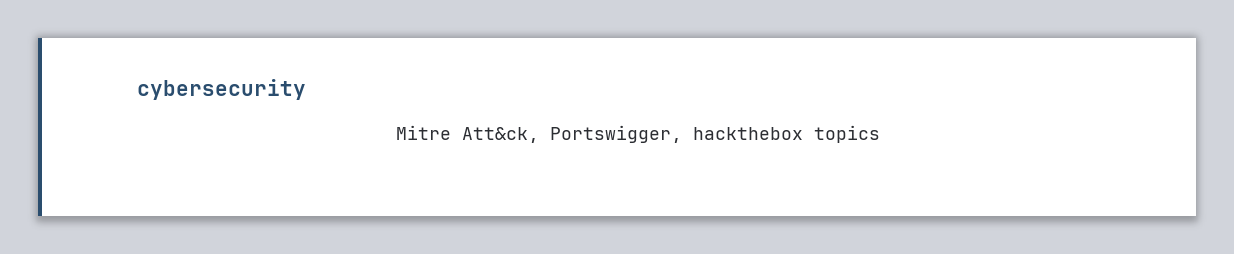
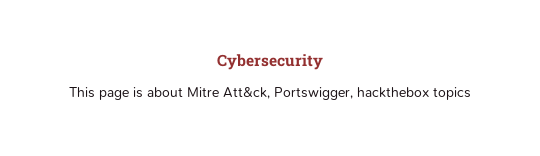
- cybersecurity
- Mitre Att&ck, Portswigger, hackthebox topics
+ Cybersecurity
+ This page is about Mitre Att&ck, Portswigger, hackthebox topics

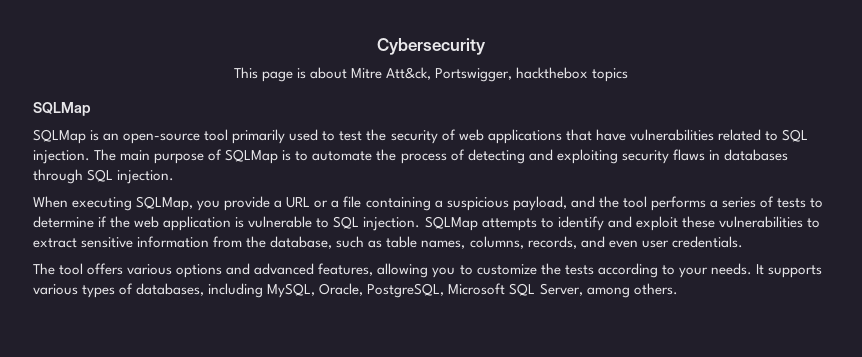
  This page is about Mitre Att&ck, Portswigger, hackthebox topics
+ SQLMap
+ SQLMap is an open-source tool primarily used to test the security of web applications that have vulnerabilities related to SQL injection. The main purpose of SQLMap is to automate the process of detecting and exploiting security flaws in databases through SQL injection.
+ When executing SQLMap, you provide a URL or a file containing a suspicious payload, and the tool performs a series of tests to determine if the web application is vulnerable to SQL injection. SQLMap attempts to identify and exploit these vulnerabilities to extract sensitive information from the database, such as table names, columns, records, and even user credentials.
+ The tool offers various options and advanced features, allowing you to customize the tests according to your needs. It supports various types of databases, including MySQL, Oracle, PostgreSQL, Microsoft SQL Server, among others.

